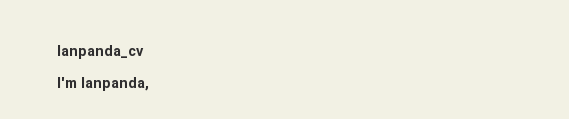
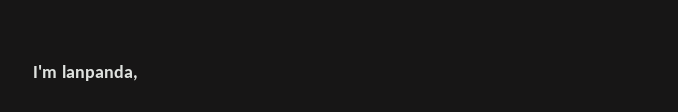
- lanpanda_cv

